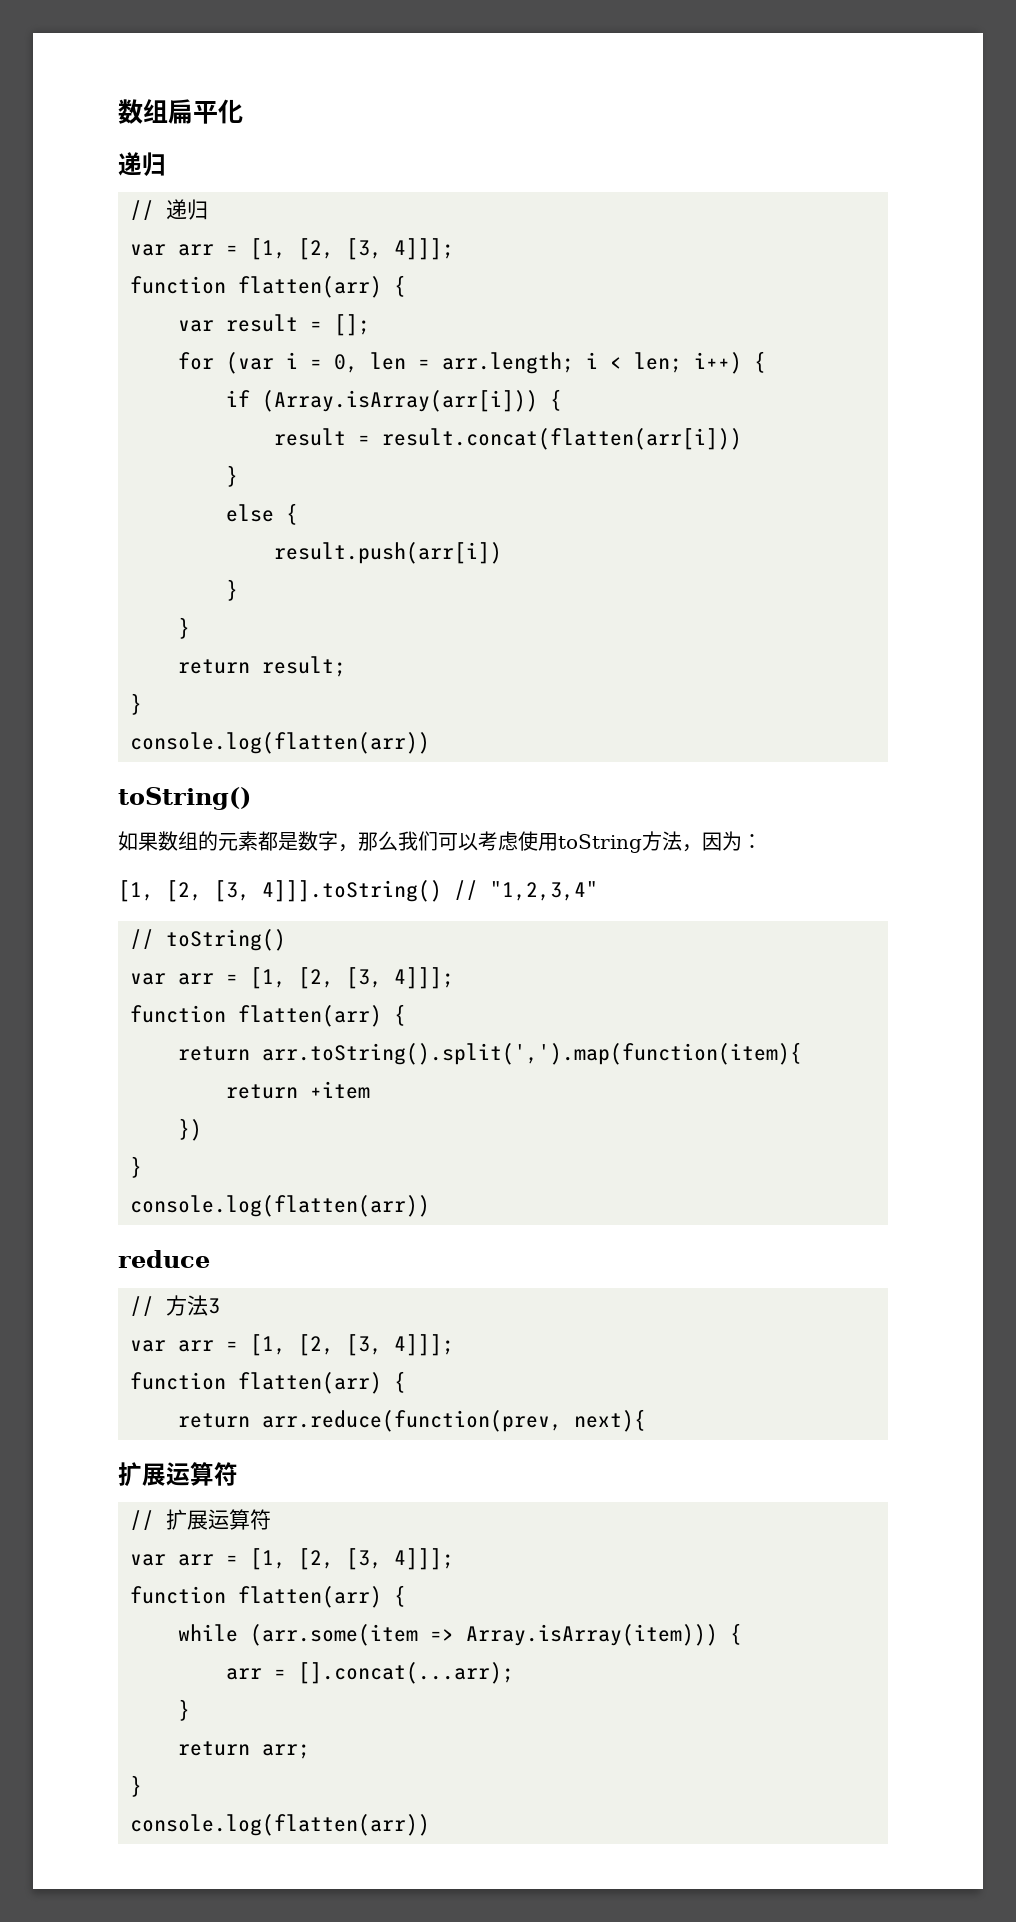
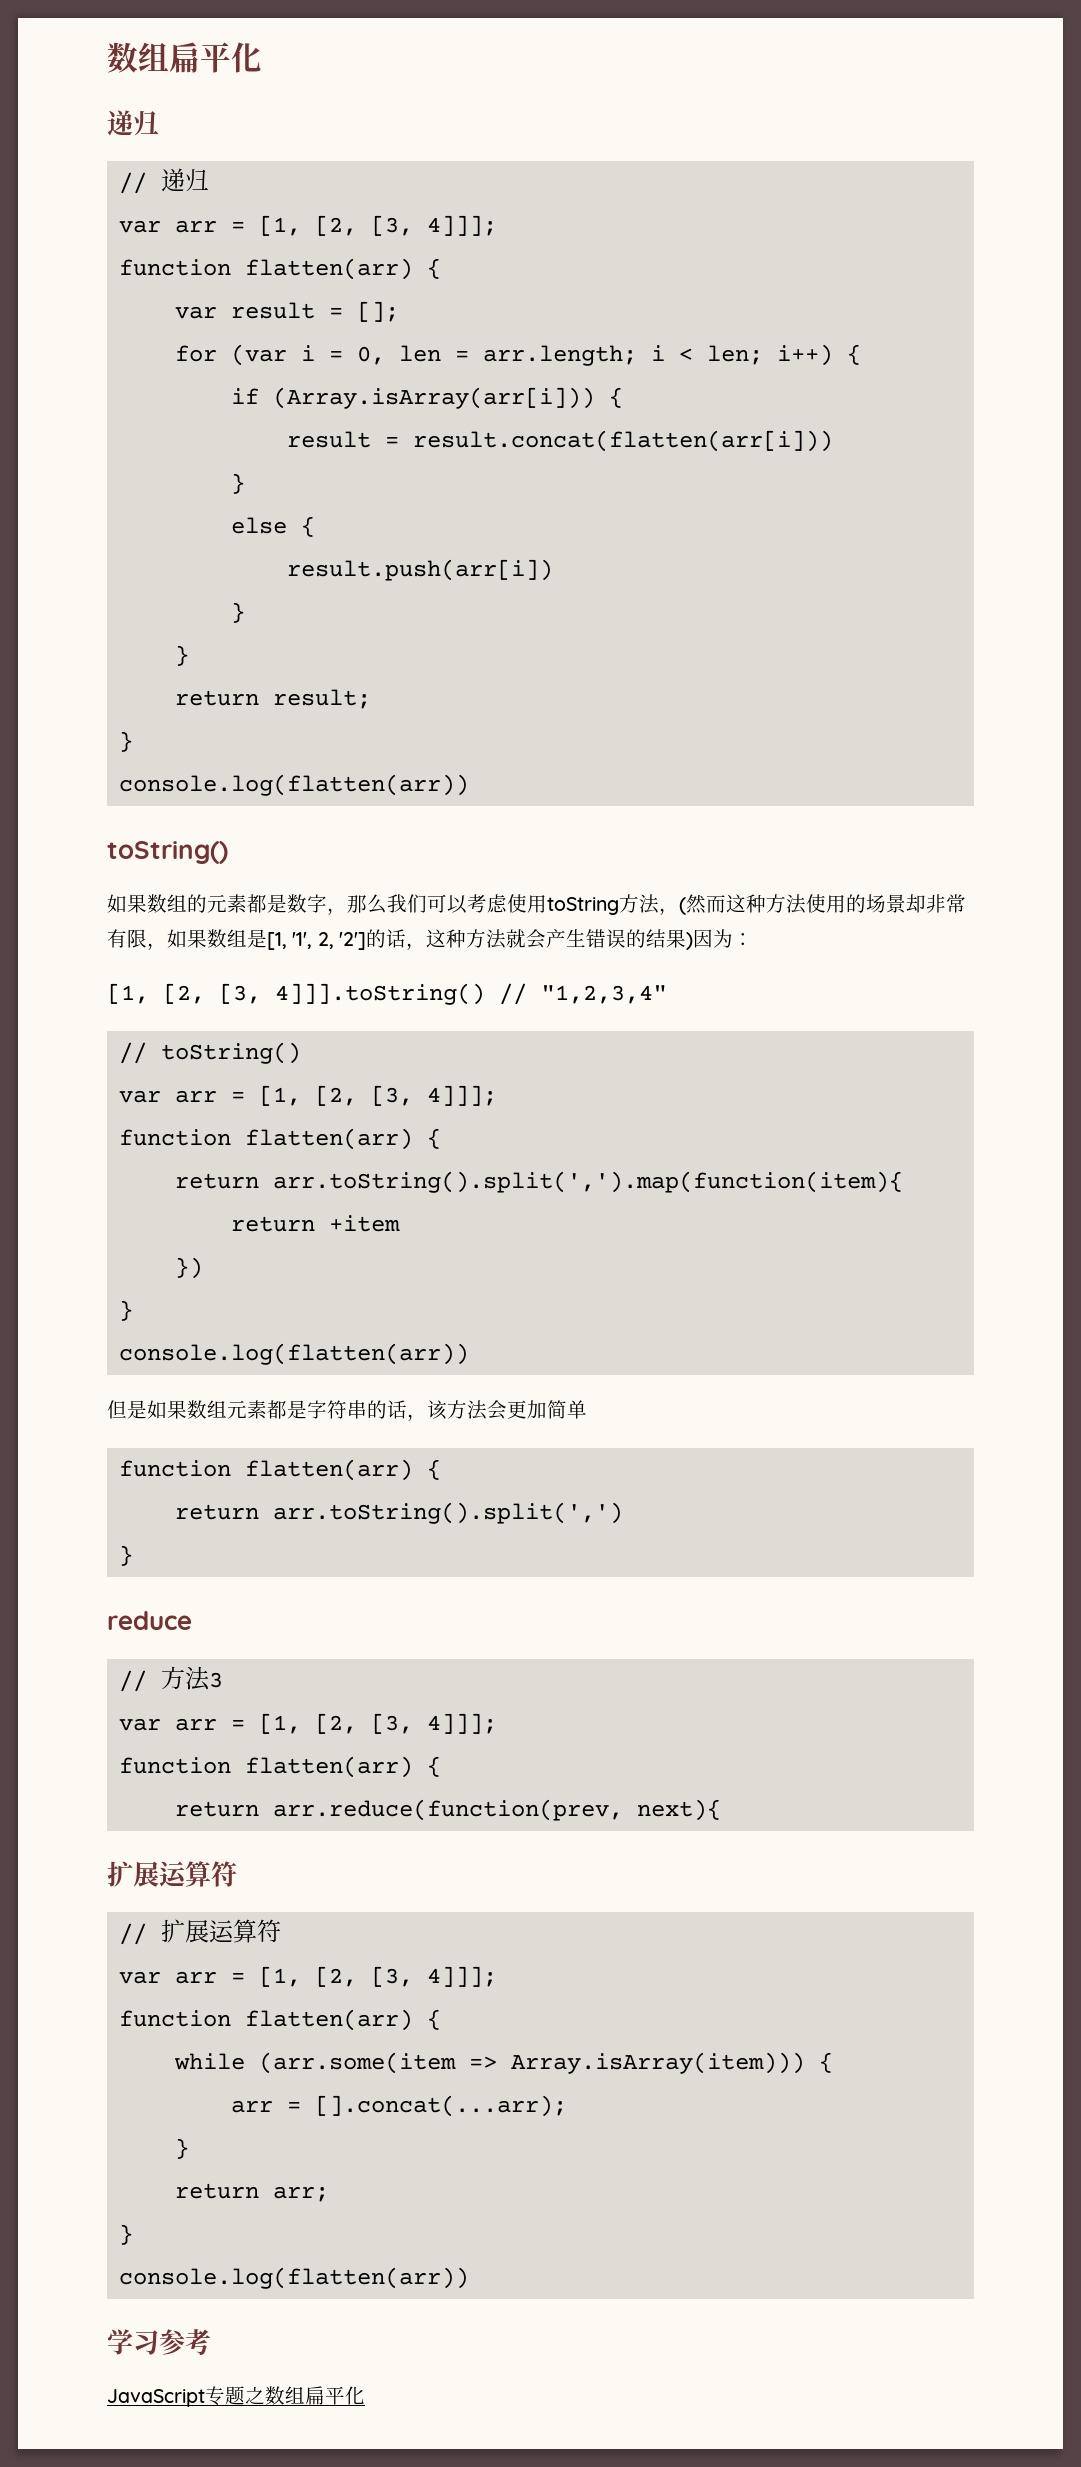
- 如果数组的元素都是数字，那么我们可以考虑使用toString方法，因为：
+ 如果数组的元素都是数字，那么我们可以考虑使用toString方法，(然而这种方法使用的场景却非常有限，如果数组是[1, '1', 2, '2']的话，这种方法就会产生错误的结果)因为：
+ 但是如果数组元素都是字符串的话，该方法会更加简单
+ function flatten(arr) {
+ return arr.toString().split(',')
+ }
+ 学习参考
+ JavaScript专题之数组扁平化

